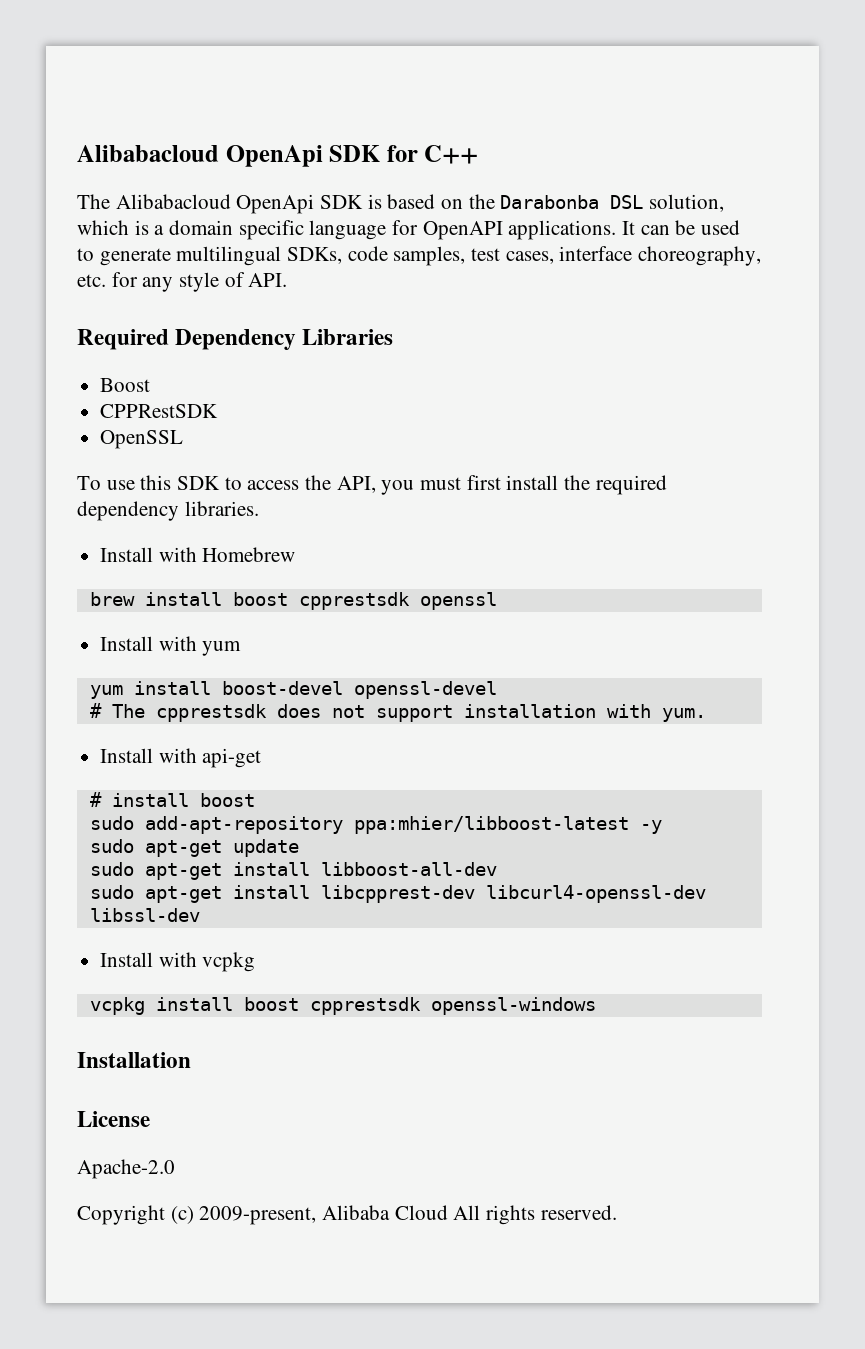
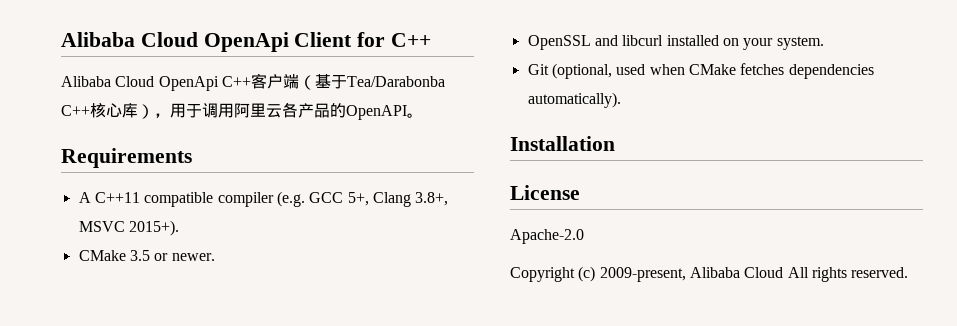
- Alibabacloud OpenApi SDK for C++
- The Alibabacloud OpenApi SDK is based on the Darabonba DSL solution, which is a domain specific language for OpenAPI applications. It can be used to generate multilingual SDKs, code samples, test cases, interface choreography, etc. for any style of API.
- Required Dependency Libraries
- Boost
- CPPRestSDK
- OpenSSL
- To use this SDK to access the API, you must first install the required dependency libraries.
- Install with Homebrew
- brew install boost cpprestsdk openssl
- Install with yum
- yum install boost-devel openssl-devel
- # The cpprestsdk does not support installation with yum.
- Install with api-get
- # install boost
- sudo add-apt-repository ppa:mhier/libboost-latest -y
- sudo apt-get update
- sudo apt-get install libboost-all-dev
- sudo apt-get install libcpprest-dev libcurl4-openssl-dev libssl-dev
- Install with vcpkg
- vcpkg install boost cpprestsdk openssl-windows
+ Alibaba Cloud OpenApi Client for C++
+ Alibaba Cloud OpenApi C++客户端（基于Tea/Darabonba C++核心库），用于调用阿里云各产品的OpenAPI。
+ Requirements
+ A C++11 compatible compiler (e.g. GCC 5+, Clang 3.8+, MSVC 2015+).
+ CMake 3.5 or newer.
+ OpenSSL and libcurl installed on your system.
+ Git (optional, used when CMake fetches dependencies automatically).

